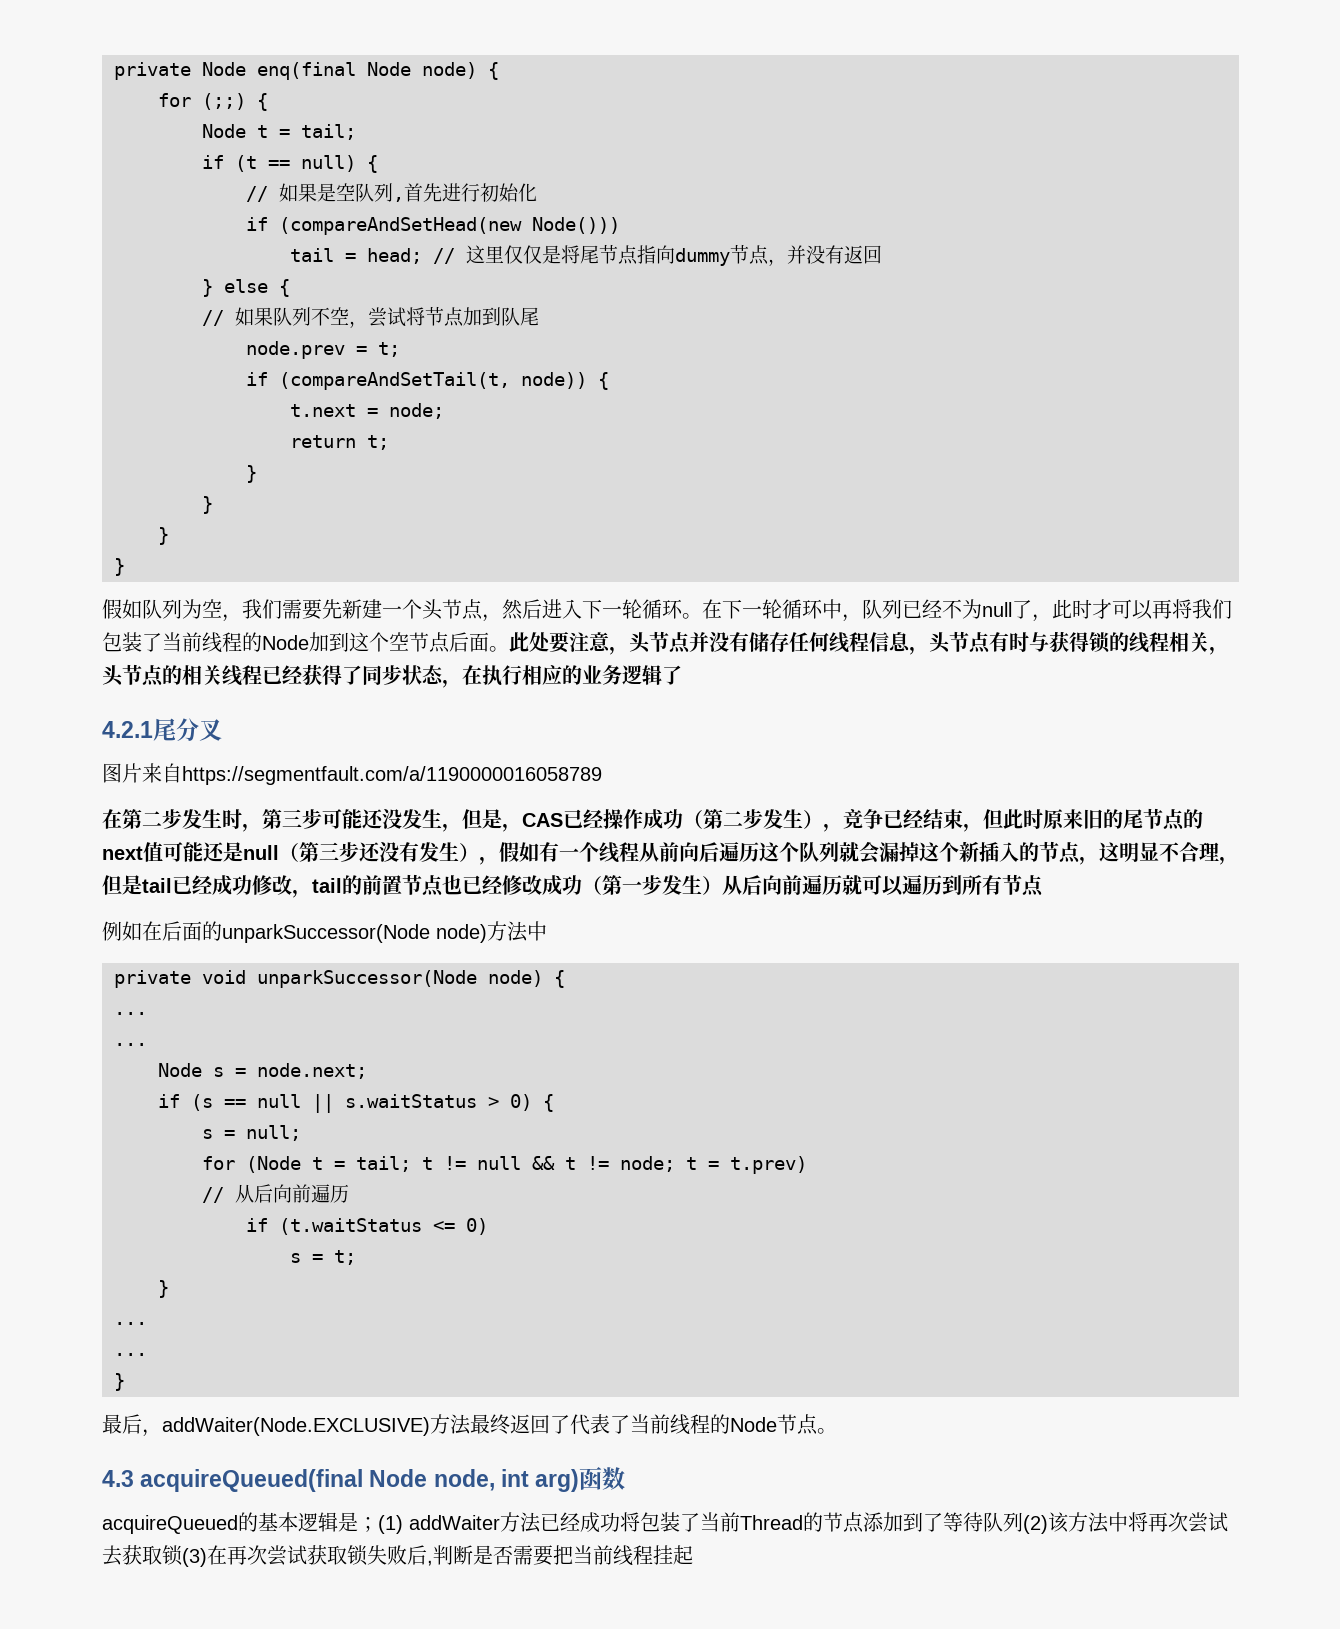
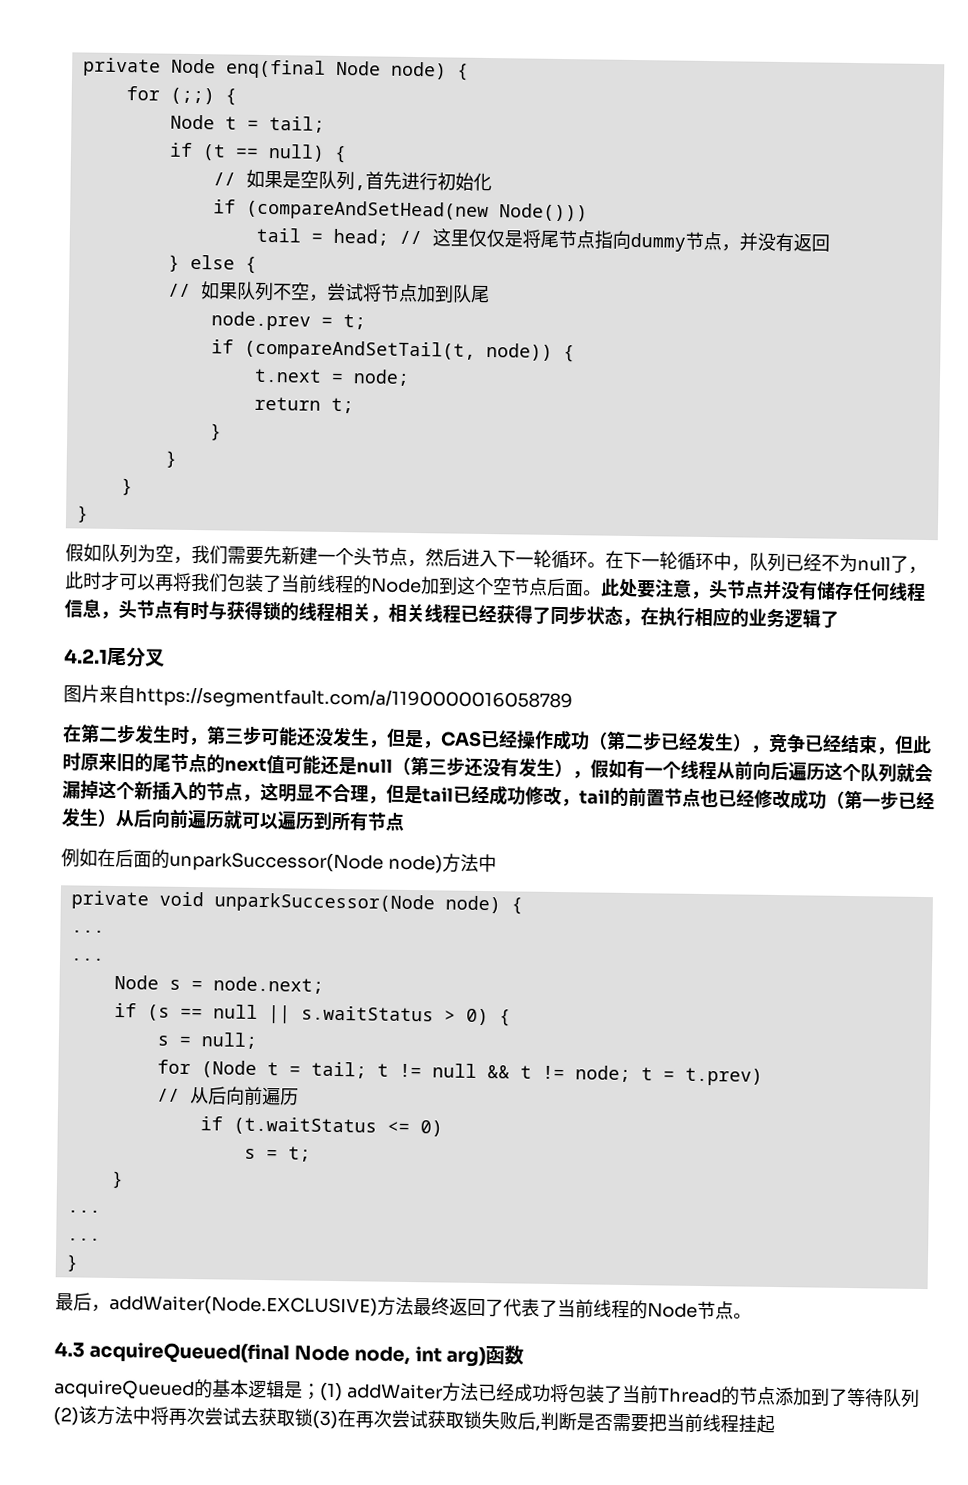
- 此处要注意，头节点并没有储存任何线程信息，头节点有时与获得锁的线程相关，头节点的相关线程已经获得了同步状态，在执行相应的业务逻辑了
+ 此处要注意，头节点并没有储存任何线程信息，头节点有时与获得锁的线程相关，相关线程已经获得了同步状态，在执行相应的业务逻辑了
- 在第二步发生时，第三步可能还没发生，但是，CAS已经操作成功（第二步发生），竞争已经结束，但此时原来旧的尾节点的next值可能还是null（第三步还没有发生），假如有一个线程从前向后遍历这个队列就会漏掉这个新插入的节点，这明显不合理，但是tail已经成功修改，tail的前置节点也已经修改成功（第一步发生）从后向前遍历就可以遍历到所有节点
+ 在第二步发生时，第三步可能还没发生，但是，CAS已经操作成功（第二步已经发生），竞争已经结束，但此时原来旧的尾节点的next值可能还是null（第三步还没有发生），假如有一个线程从前向后遍历这个队列就会漏掉这个新插入的节点，这明显不合理，但是tail已经成功修改，tail的前置节点也已经修改成功（第一步已经发生）从后向前遍历就可以遍历到所有节点

